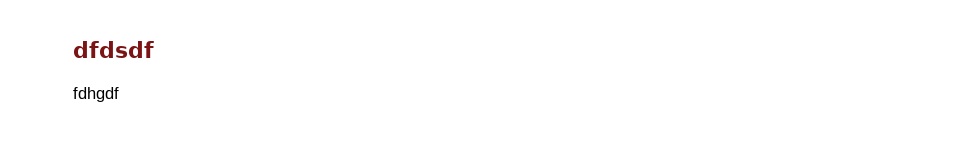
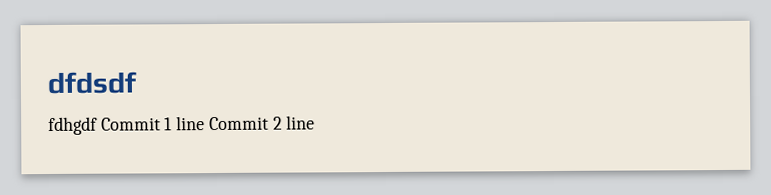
- fdhgdf
+ fdhgdf Commit 1 line Commit 2 line

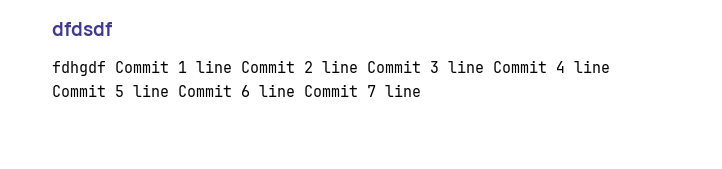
- fdhgdf Commit 1 line Commit 2 line
+ fdhgdf Commit 1 line Commit 2 line Commit 3 line Commit 4 line Commit 5 line Commit 6 line Commit 7 line

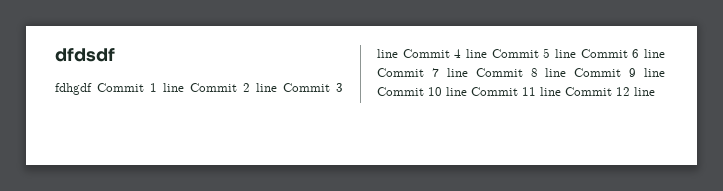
- fdhgdf Commit 1 line Commit 2 line Commit 3 line Commit 4 line Commit 5 line Commit 6 line Commit 7 line
+ fdhgdf Commit 1 line Commit 2 line Commit 3 line Commit 4 line Commit 5 line Commit 6 line Commit 7 line Commit 8 line Commit 9 line Commit 10 line Commit 11 line Commit 12 line

